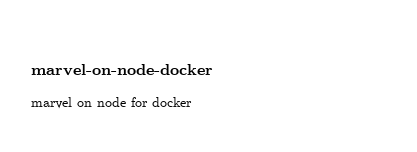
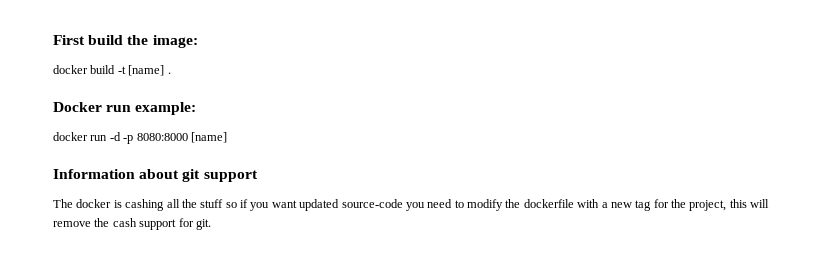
- marvel-on-node-docker
- marvel on node for docker
+ First build the image:
+ docker build -t [name] .
+ Docker run example:
+ docker run -d -p 8080:8000 [name]
+ Information about git support
+ The docker is cashing all the stuff so if you want updated source-code you need to modify the dockerfile with a new tag for the project, this will remove the cash support for git.

